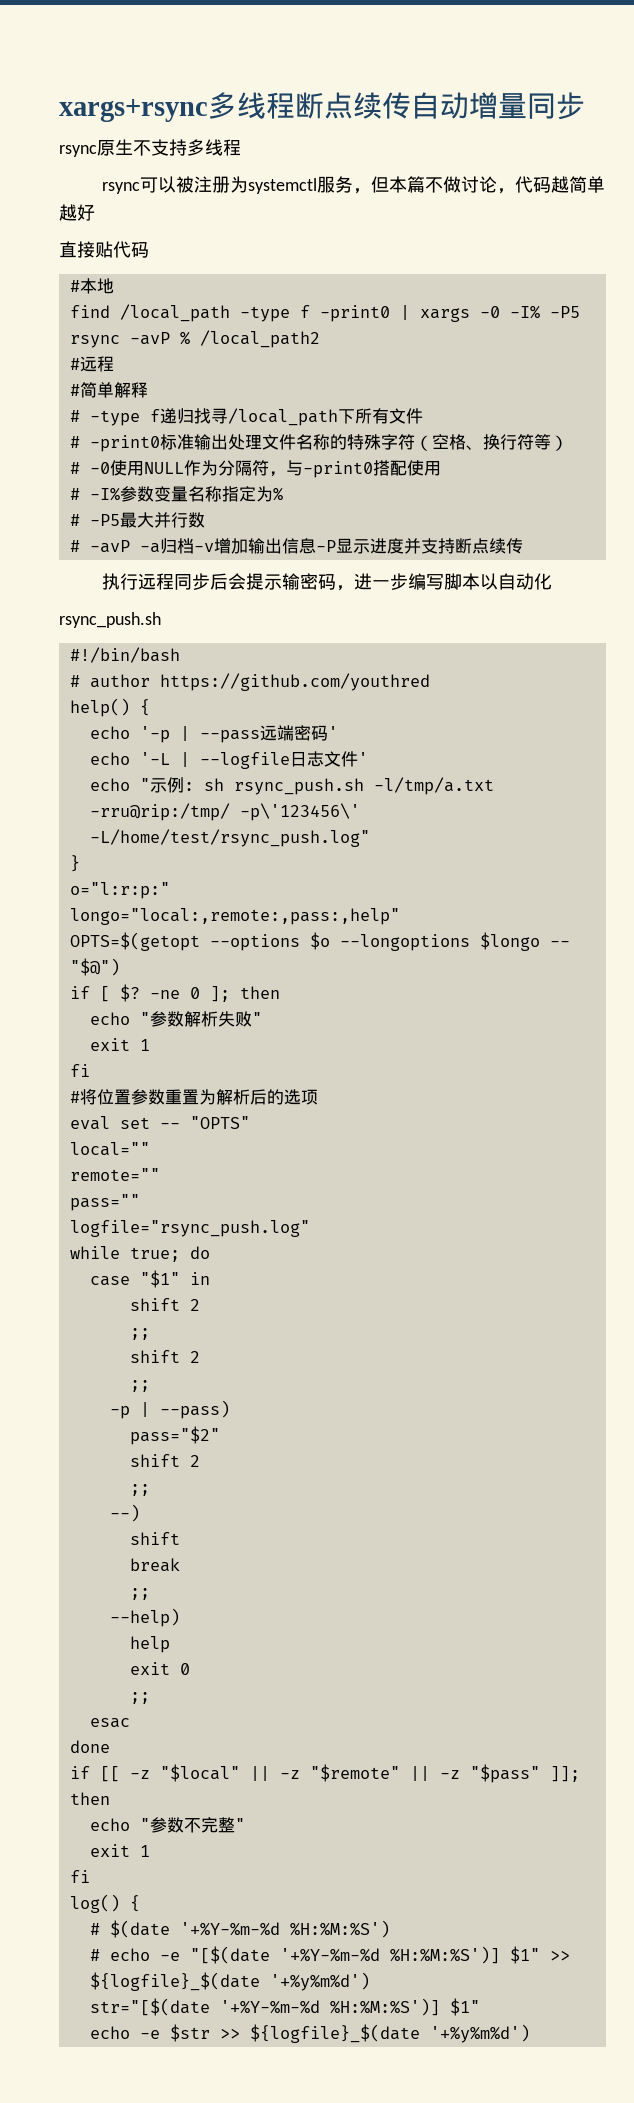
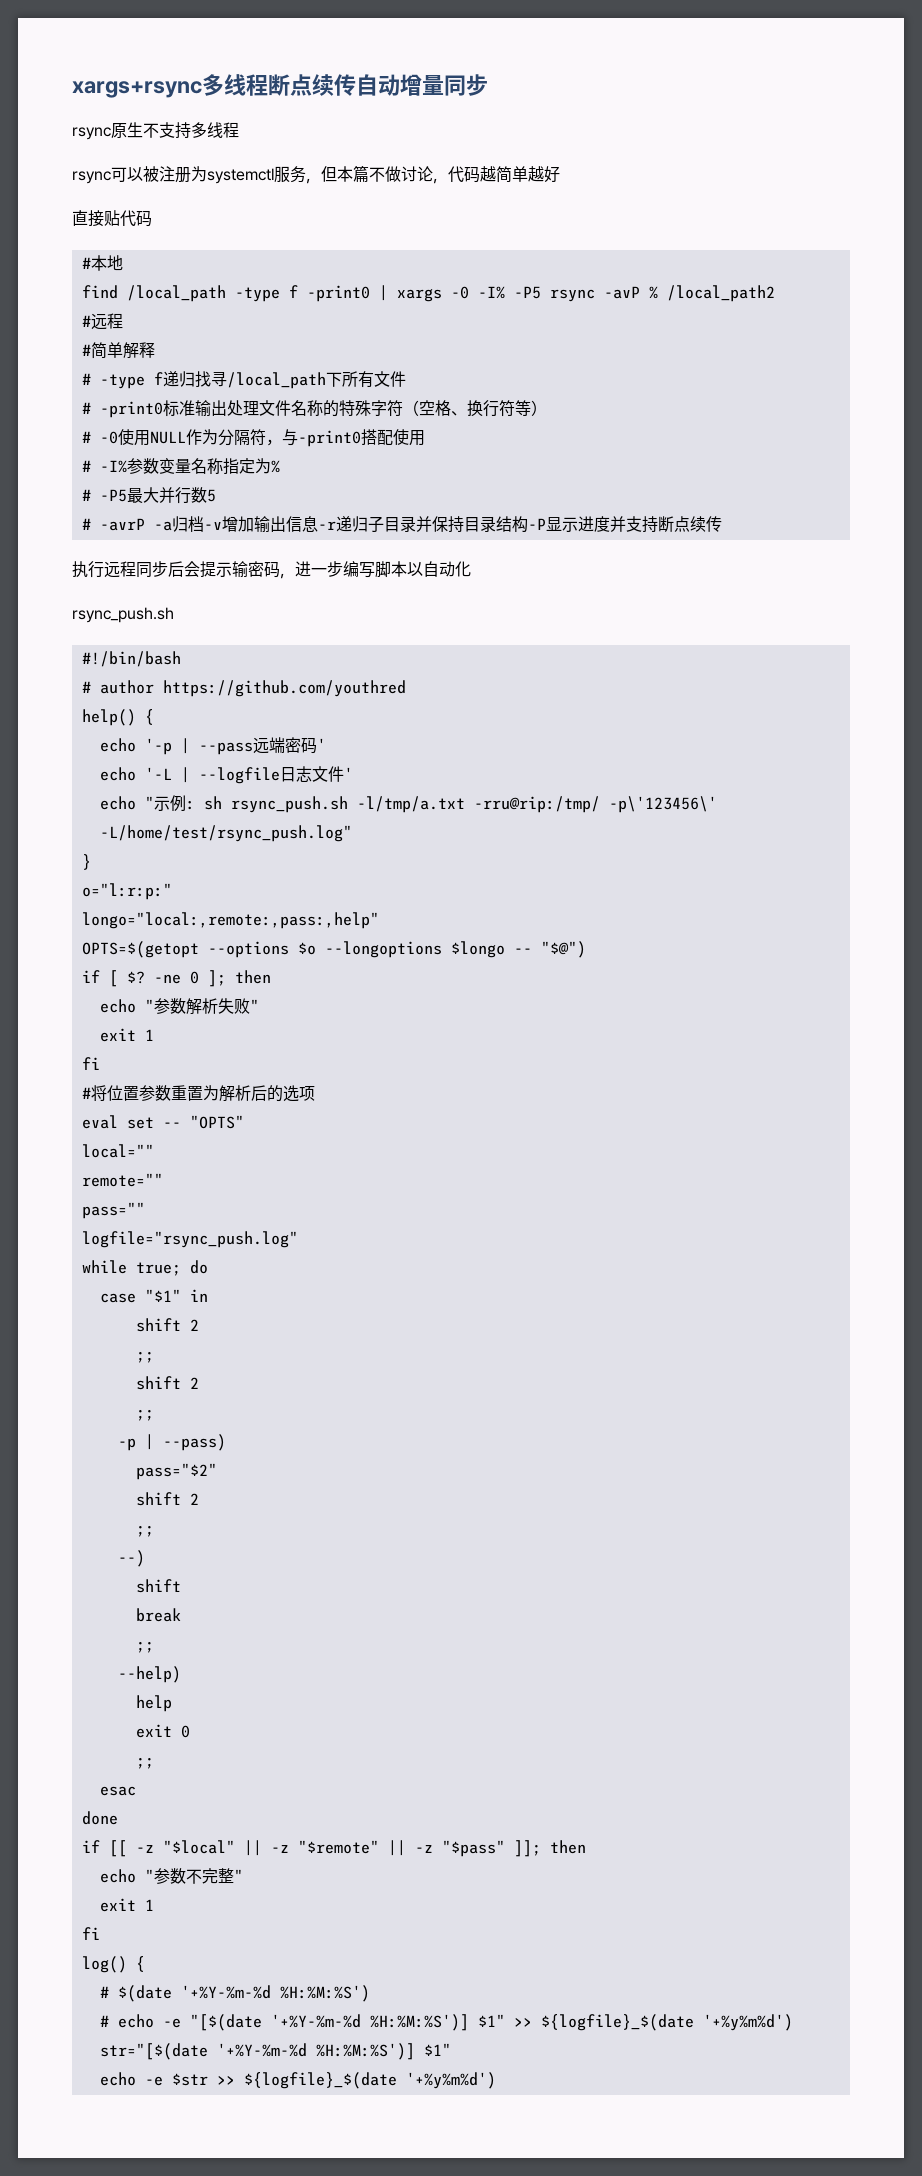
- # -P5最大并行数
- # -avP -a归档-v增加输出信息-P显示进度并支持断点续传
+ # -P5最大并行数5
+ # -avrP -a归档-v增加输出信息-r递归子目录并保持目录结构-P显示进度并支持断点续传

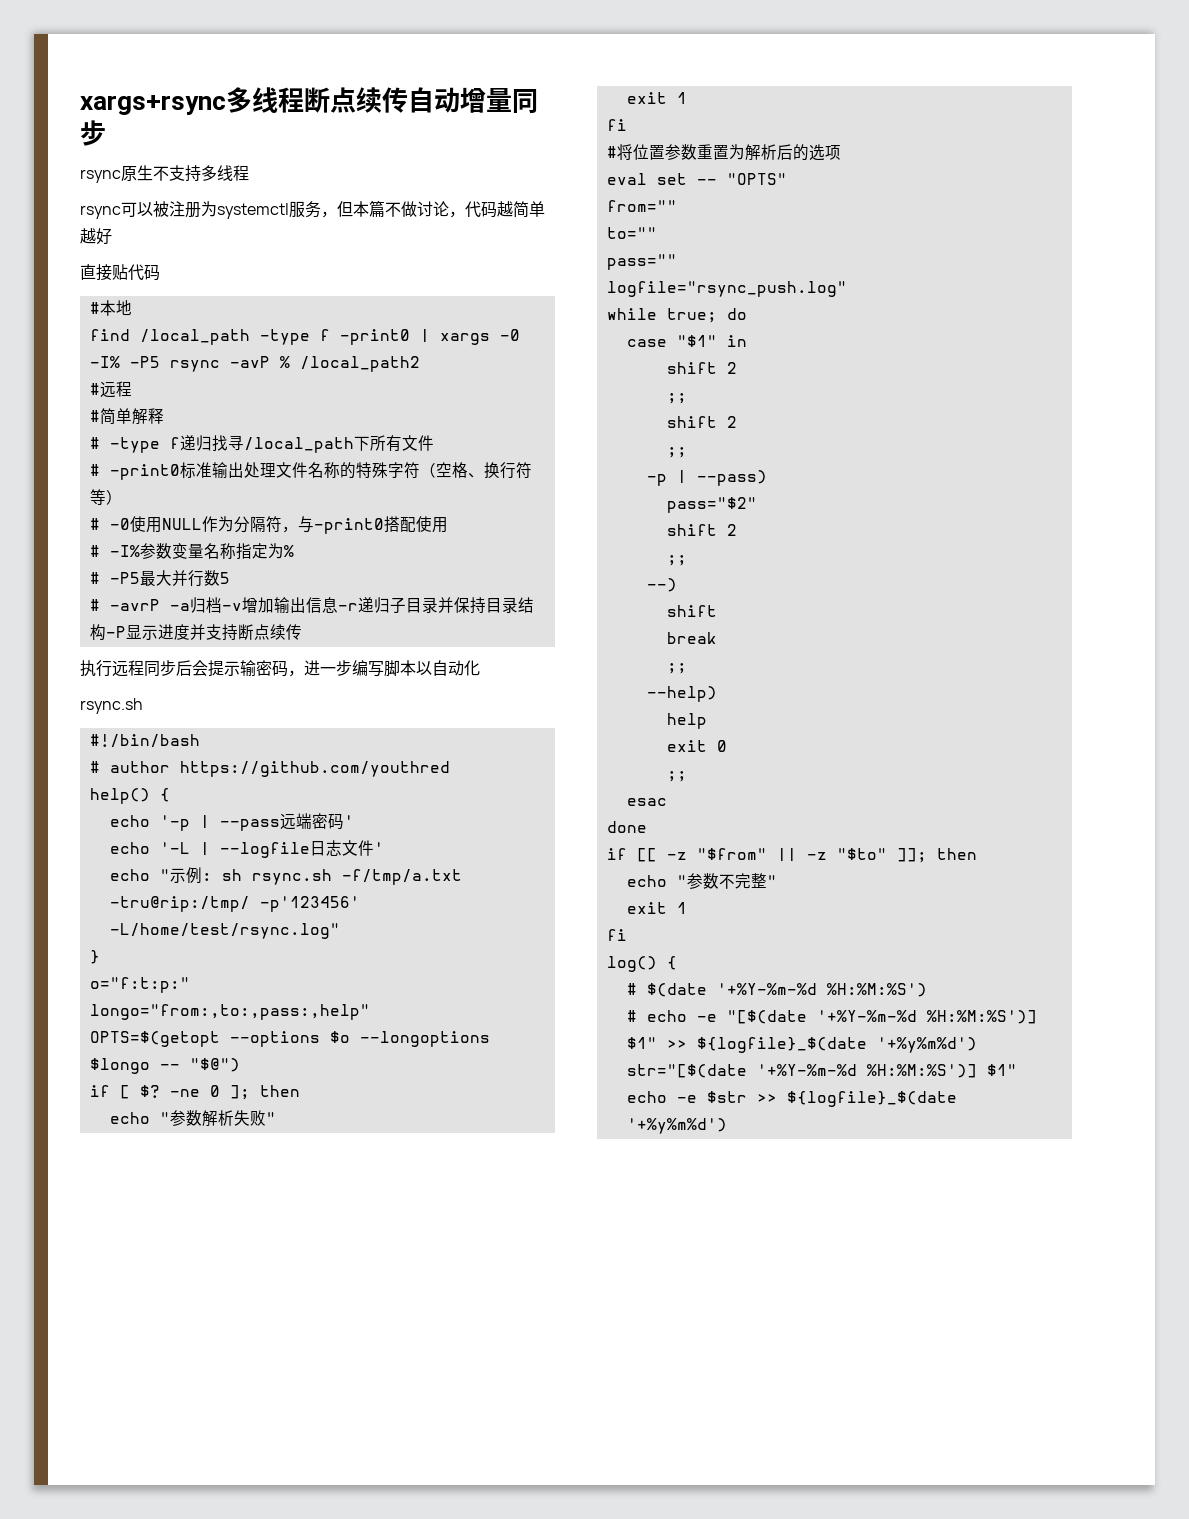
  执行远程同步后会提示输密码，进一步编写脚本以自动化
- rsync_push.sh
+ rsync.sh
- echo "示例: sh rsync_push.sh -l/tmp/a.txt -rru@rip:/tmp/ -p\'123456\' -L/home/test/rsync_push.log"
+ echo "示例: sh rsync.sh -f/tmp/a.txt -tru@rip:/tmp/ -p'123456' -L/home/test/rsync.log"
- o="l:r:p:"
- longo="local:,remote:,pass:,help"
+ o="f:t:p:"
+ longo="from:,to:,pass:,help"
- local=""
- remote=""
+ from=""
+ to=""
- if [[ -z "$local" || -z "$remote" || -z "$pass" ]]; then
+ if [[ -z "$from" || -z "$to" ]]; then

